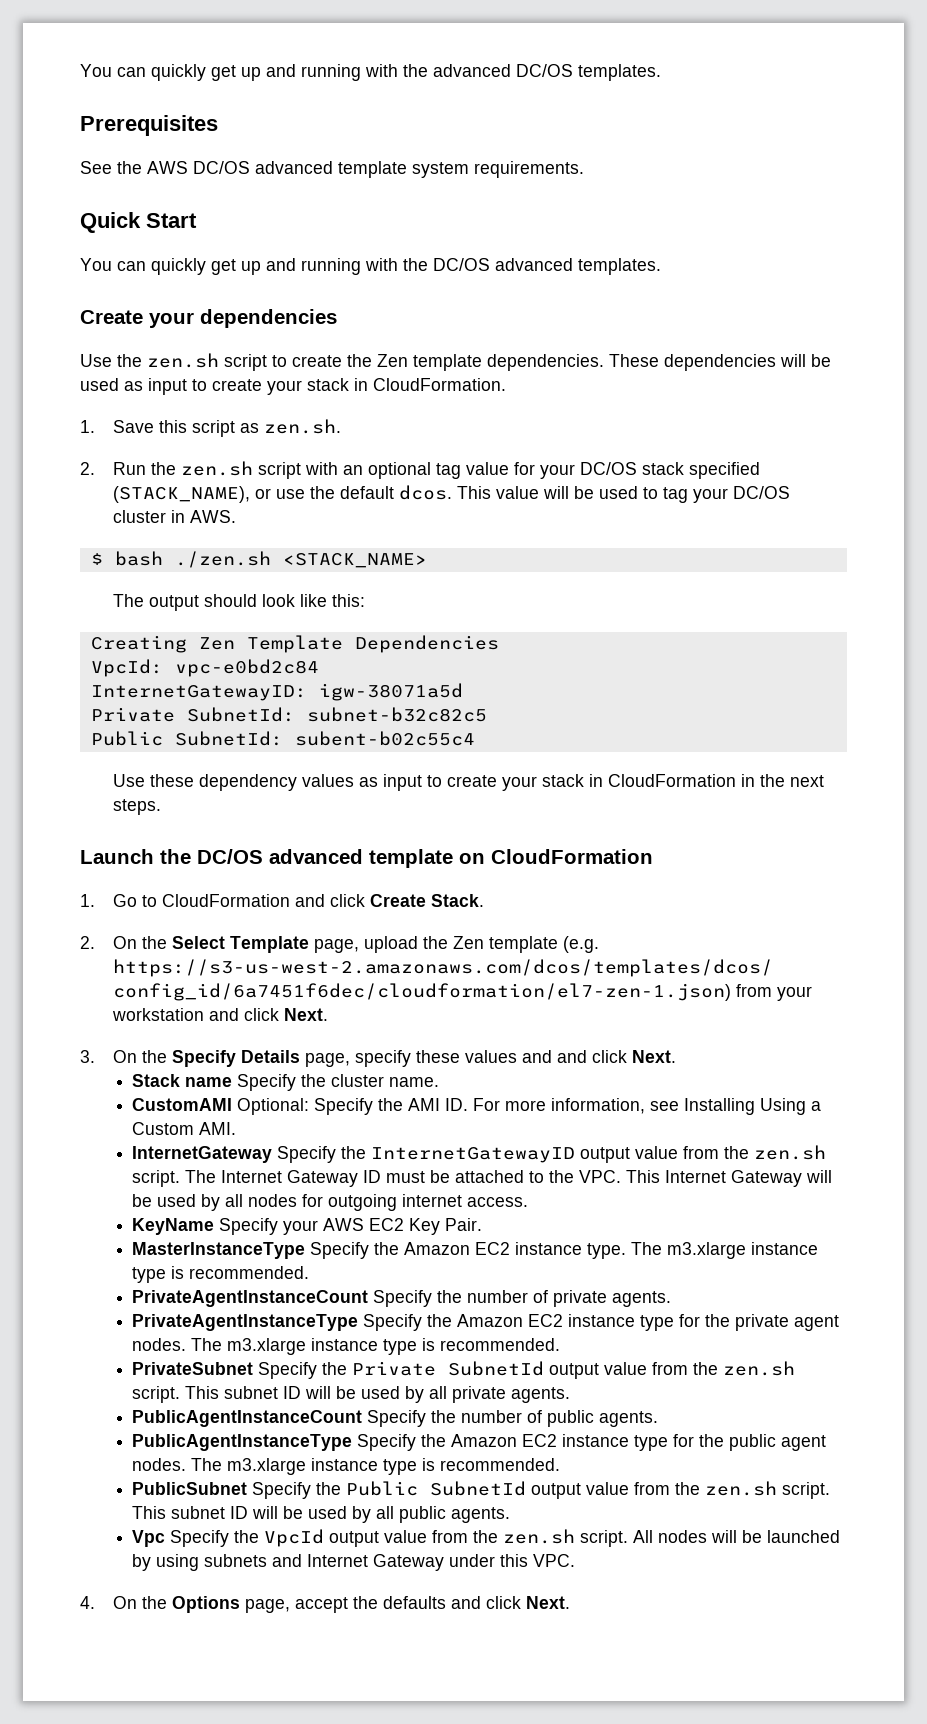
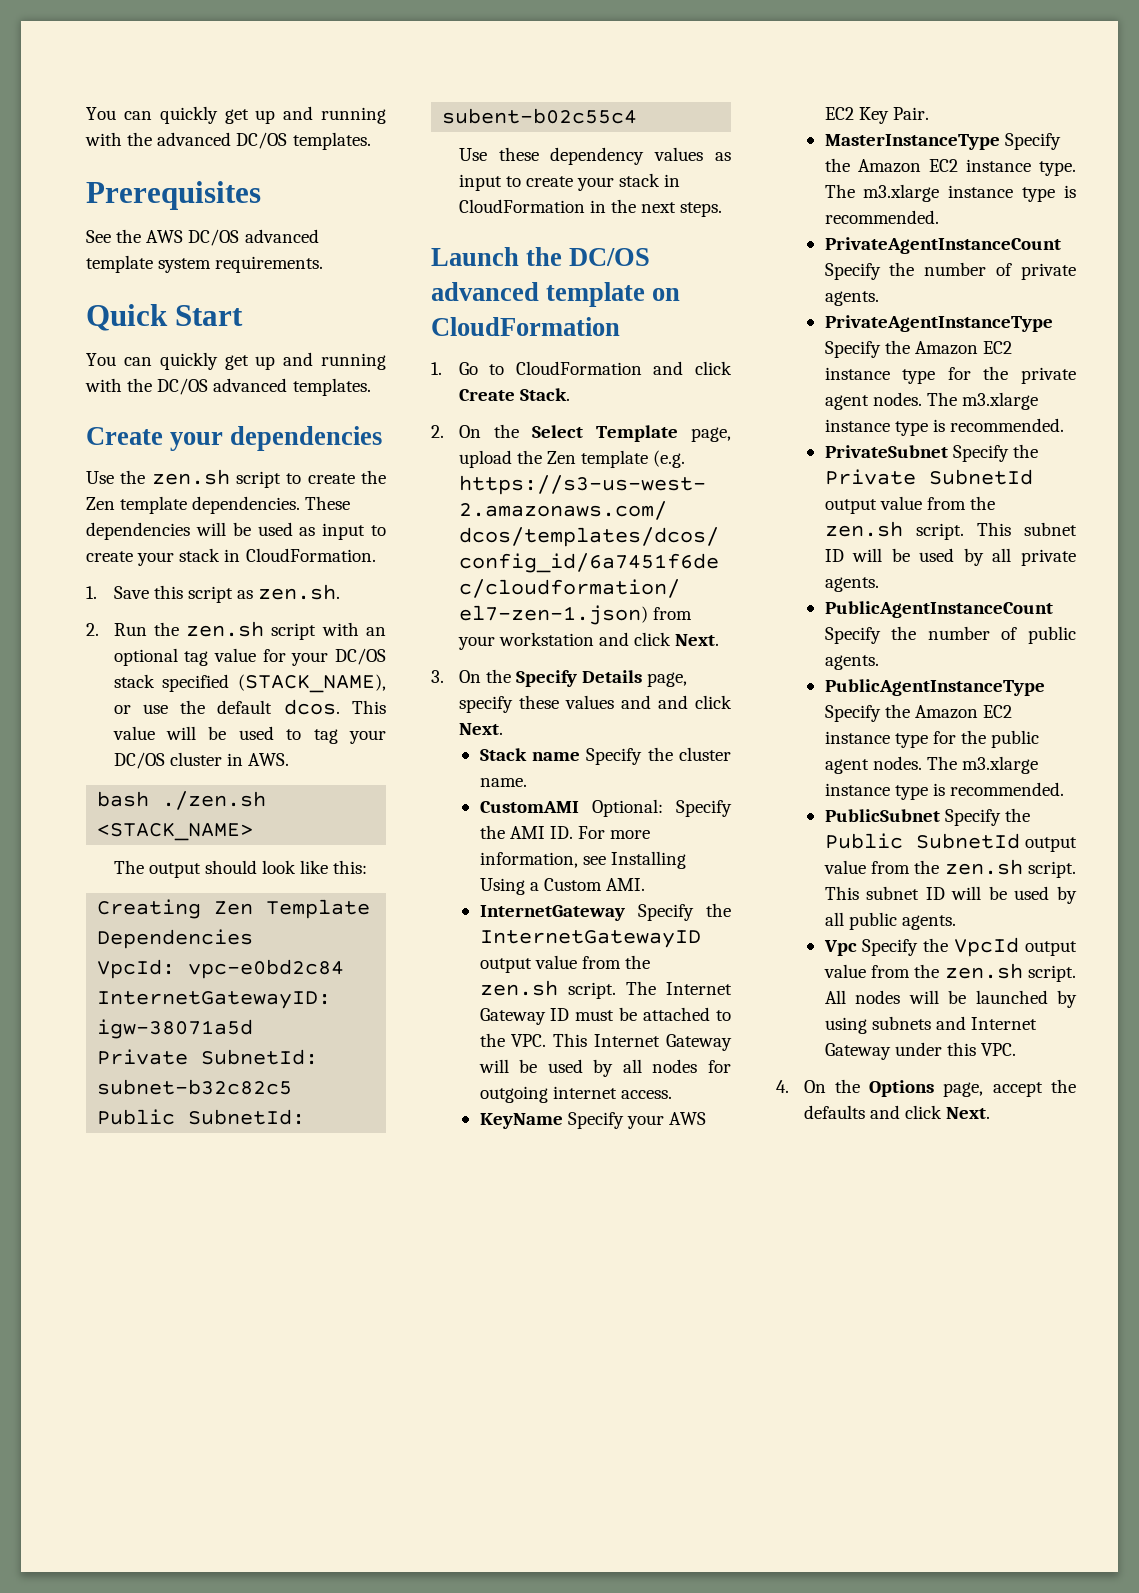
- $ bash ./zen.sh <STACK_NAME>
+ bash ./zen.sh <STACK_NAME>

